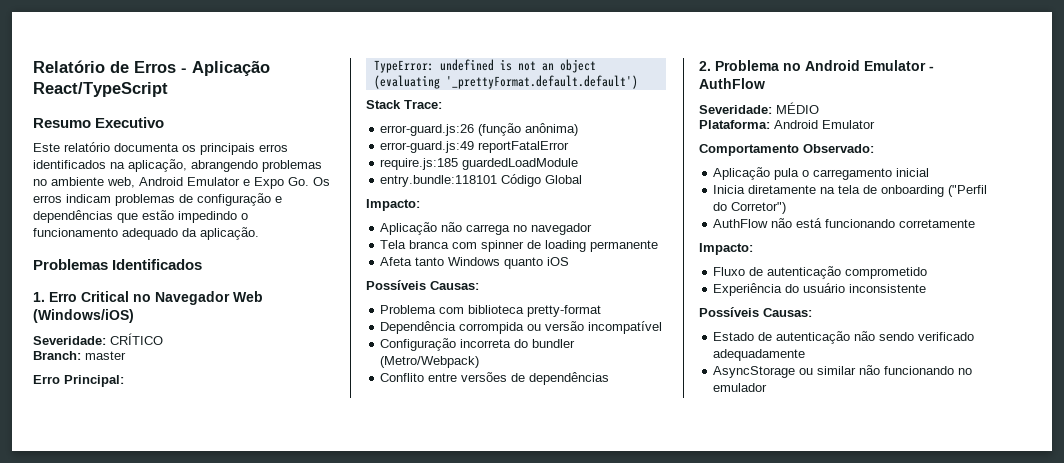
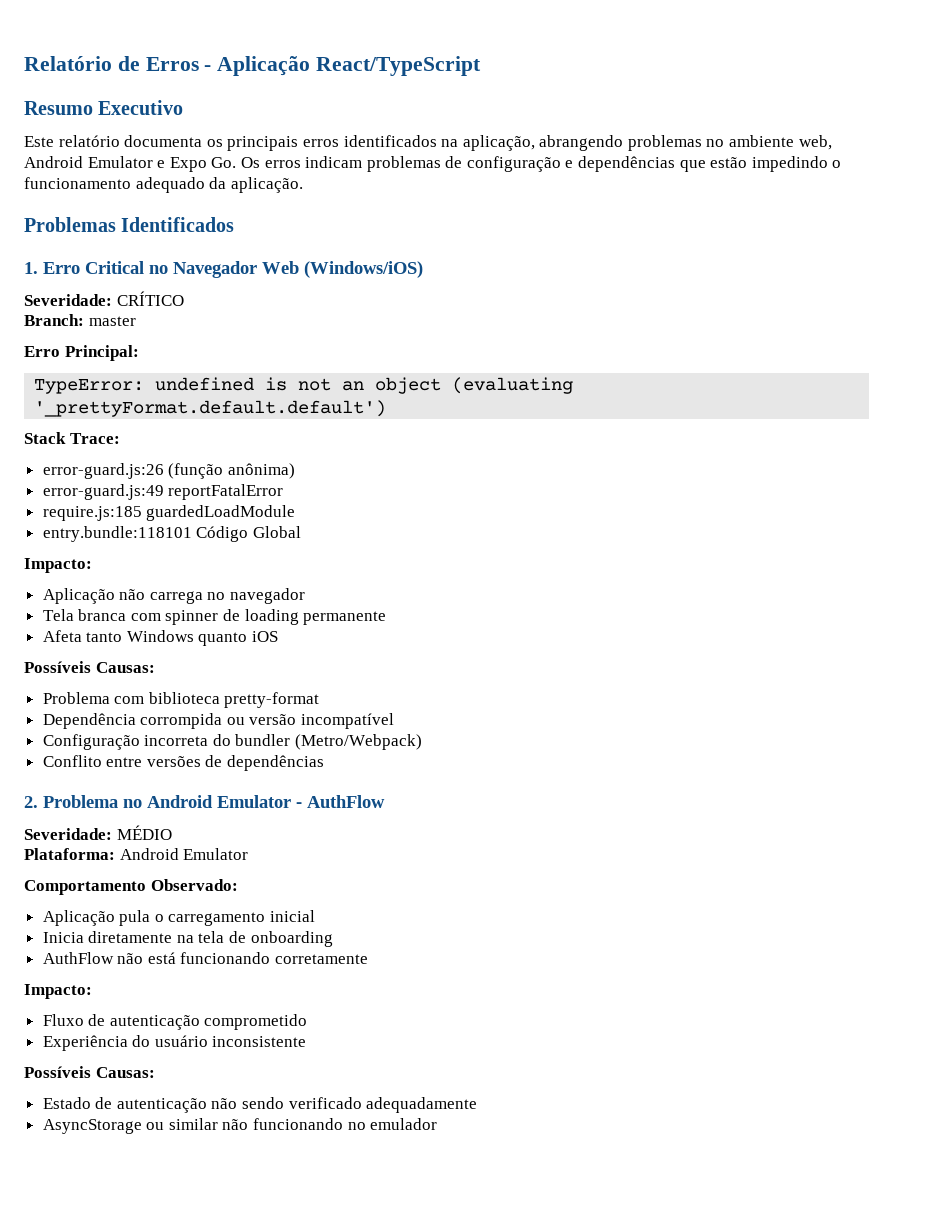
- Inicia diretamente na tela de onboarding ("Perfil do Corretor")
+ Inicia diretamente na tela de onboarding

